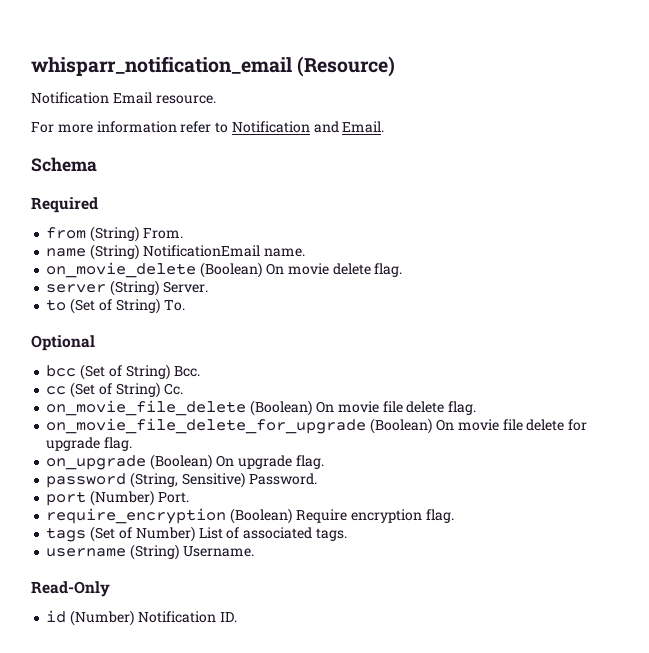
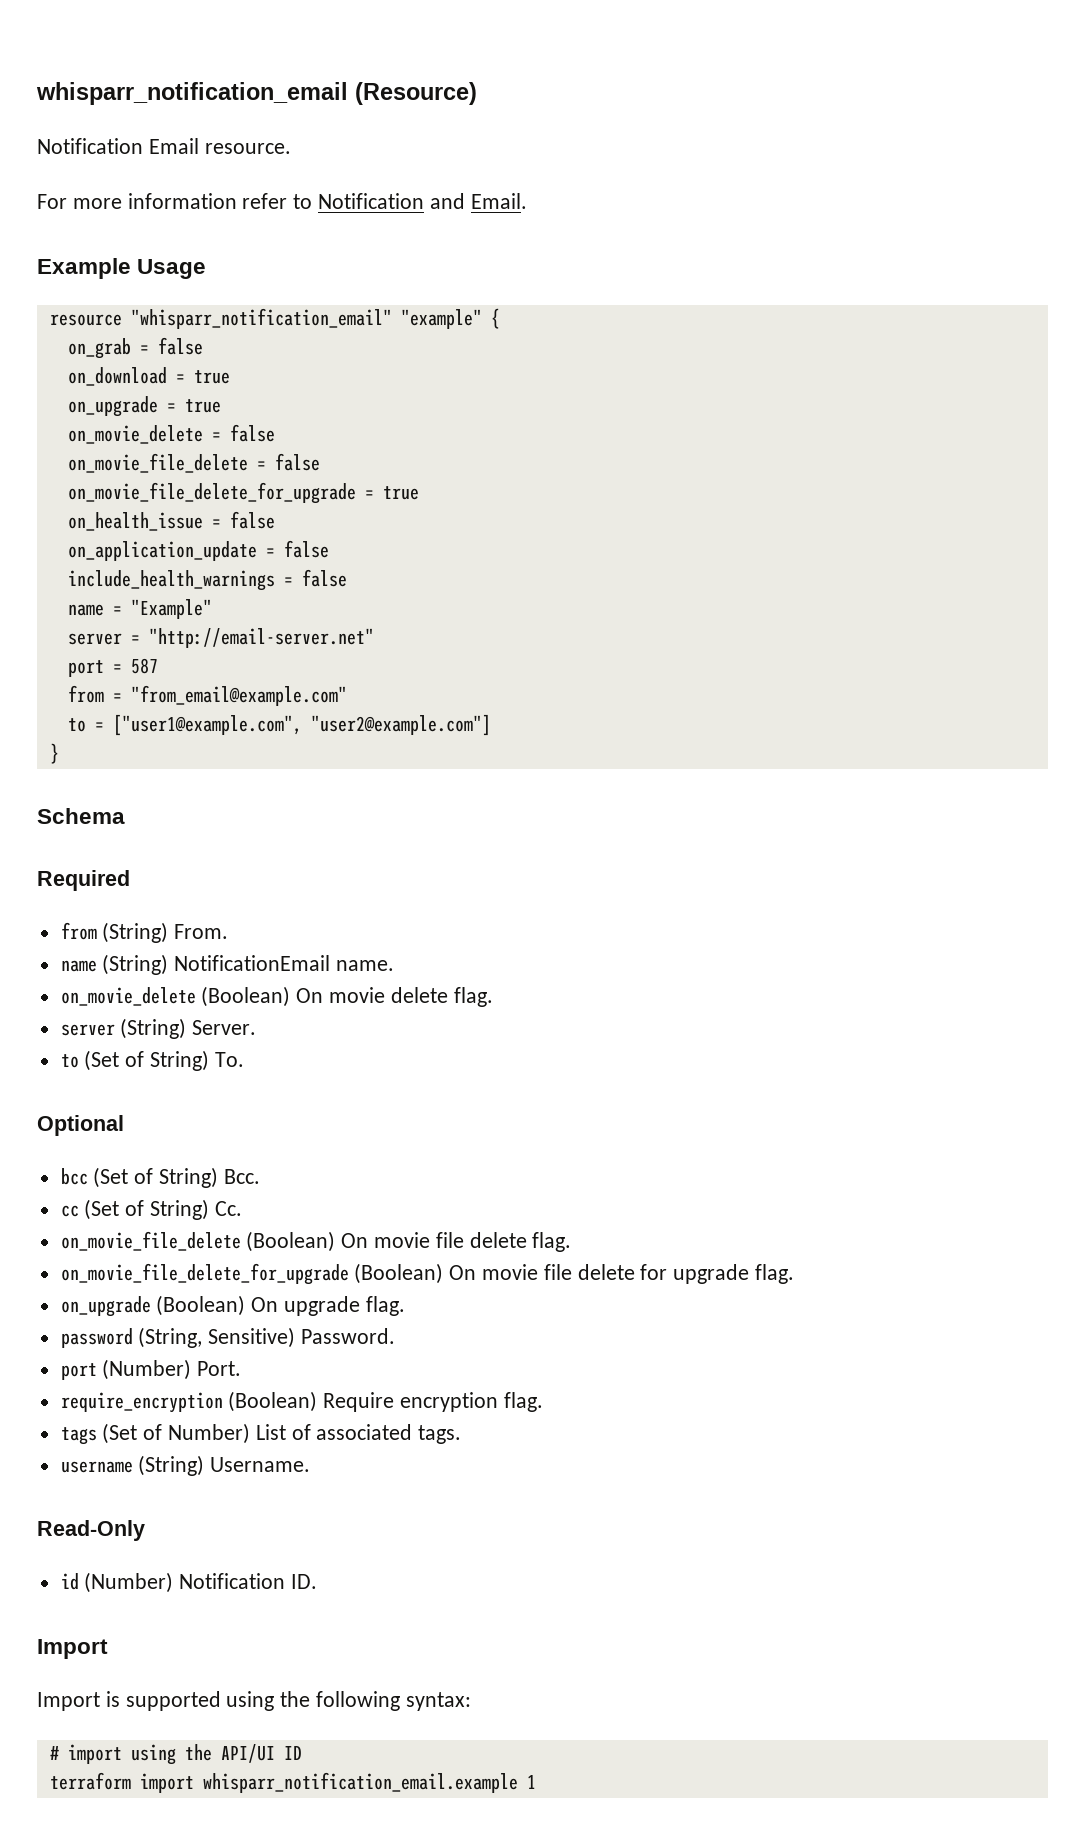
+ Example Usage
+ resource "whisparr_notification_email" "example" {
+ on_grab = false
+ on_download = true
+ on_upgrade = true
+ on_movie_delete = false
+ on_movie_file_delete = false
+ on_movie_file_delete_for_upgrade = true
+ on_health_issue = false
+ on_application_update = false
+ include_health_warnings = false
+ name = "Example"
+ server = "http://email-server.net"
+ port = 587
+ from = "from_email@example.com"
+ to = ["user1@example.com", "user2@example.com"]
+ }
  id (Number) Notification ID.
+ Import
+ Import is supported using the following syntax:
+ # import using the API/UI ID
+ terraform import whisparr_notification_email.example 1

